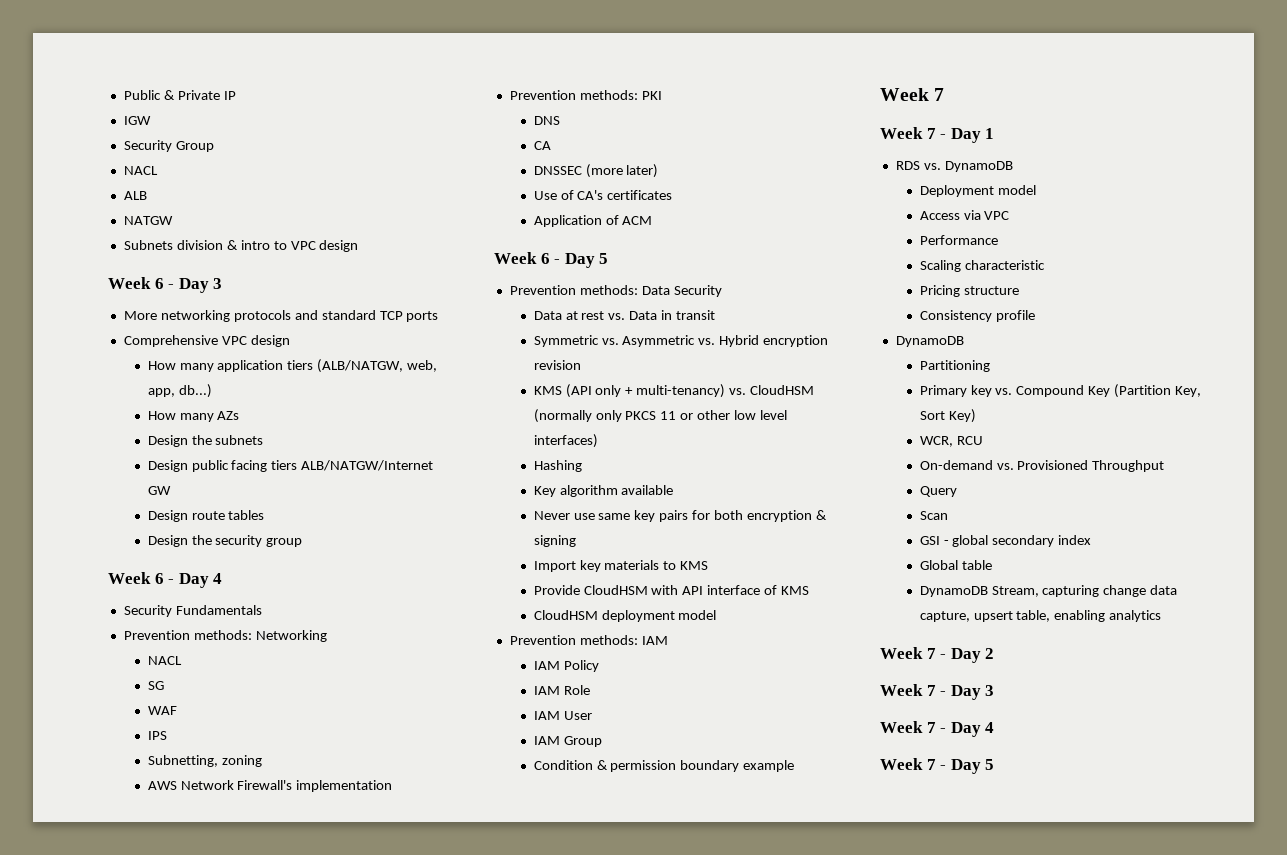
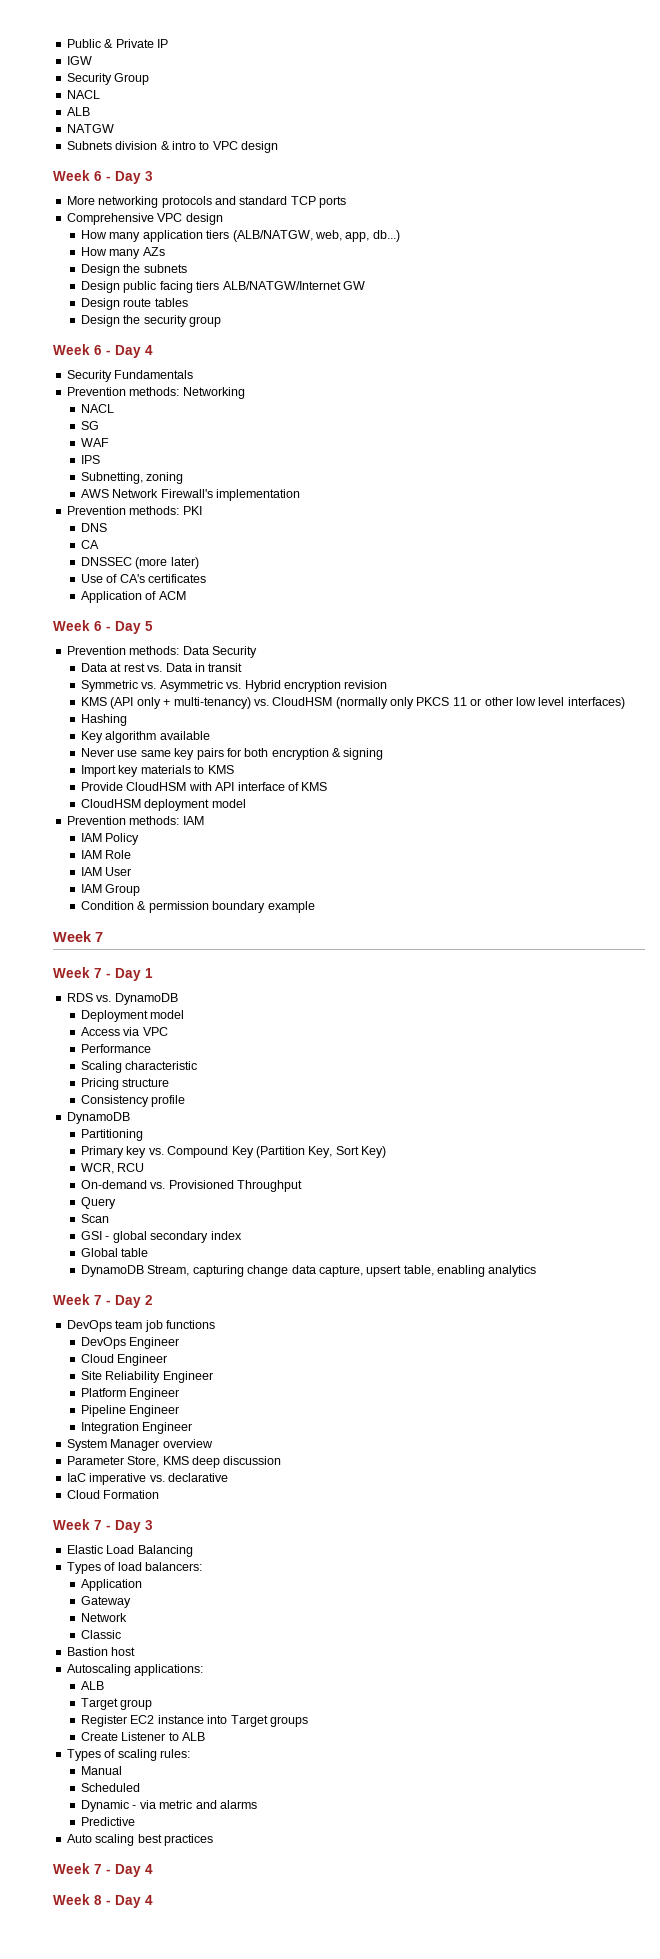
+ DevOps team job functions
+ DevOps Engineer
+ Cloud Engineer
+ Site Reliability Engineer
+ Platform Engineer
+ Pipeline Engineer
+ Integration Engineer
+ System Manager overview
+ Parameter Store, KMS deep discussion
+ IaC imperative vs. declarative
+ Cloud Formation
+ Elastic Load Balancing
+ Types of load balancers:
+ Application
+ Gateway
+ Network
+ Classic
+ Bastion host
+ Autoscaling applications:
+ ALB
+ Target group
+ Register EC2 instance into Target groups
+ Create Listener to ALB
+ Types of scaling rules:
+ Manual
+ Scheduled
+ Dynamic - via metric and alarms
+ Predictive
+ Auto scaling best practices
- Week 7 - Day 5
+ Week 8 - Day 4

